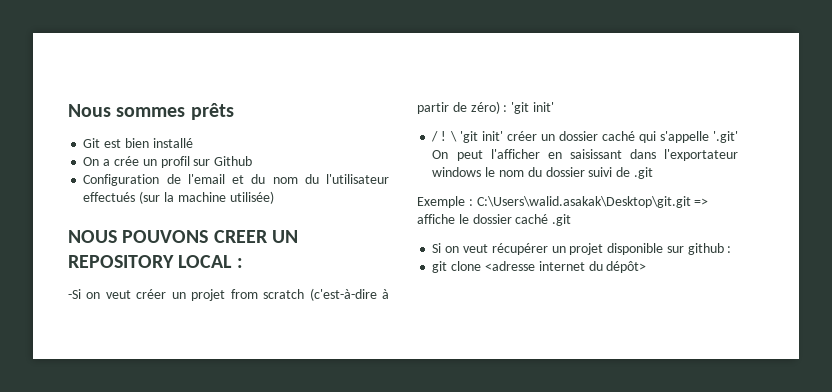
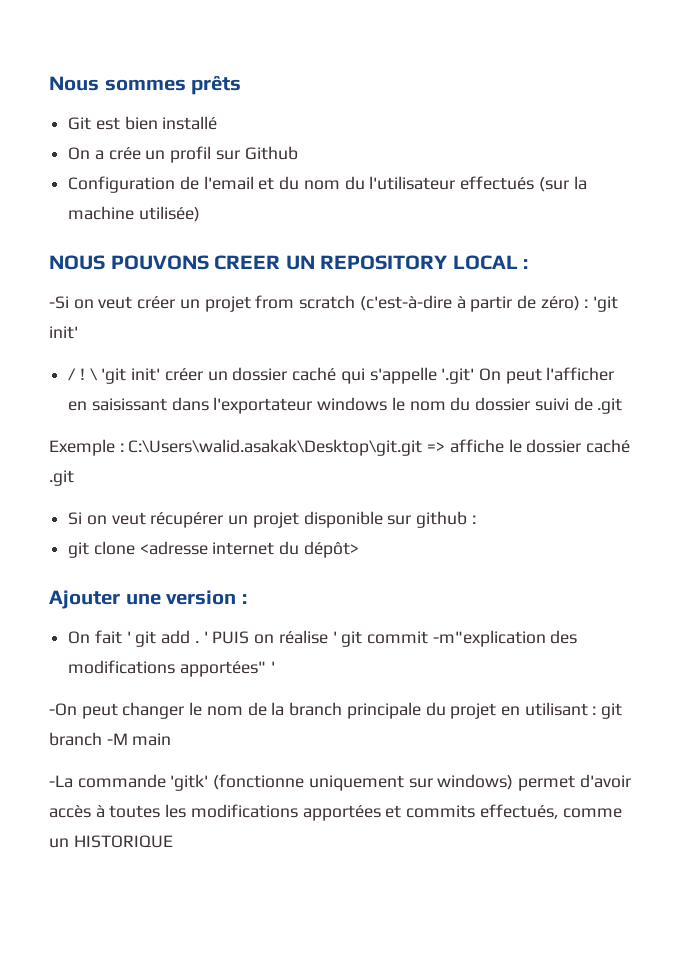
+ Ajouter une version :
+ On fait ' git add . ' PUIS on réalise ' git commit -m"explication des modifications apportées" '
+ -On peut changer le nom de la branch principale du projet en utilisant : git branch -M main
+ -La commande 'gitk' (fonctionne uniquement sur windows) permet d'avoir accès à toutes les modifications apportées et commits effectués, comme un HISTORIQUE

